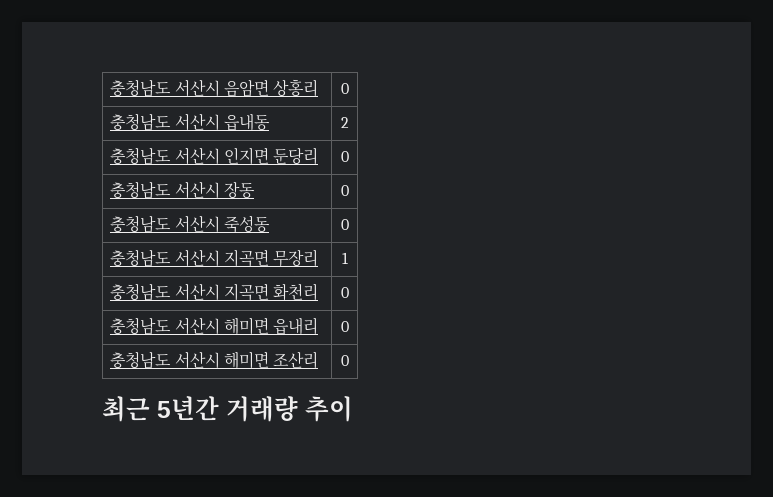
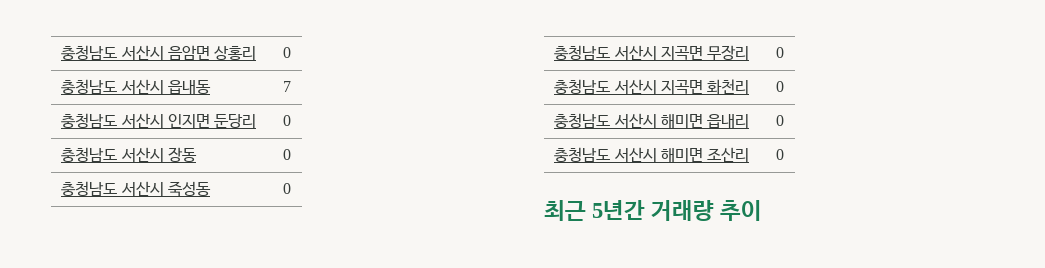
- 충청남도 서산시 읍내동 | 2
+ 충청남도 서산시 읍내동 | 7
- 충청남도 서산시 지곡면 무장리 | 1
+ 충청남도 서산시 지곡면 무장리 | 0

